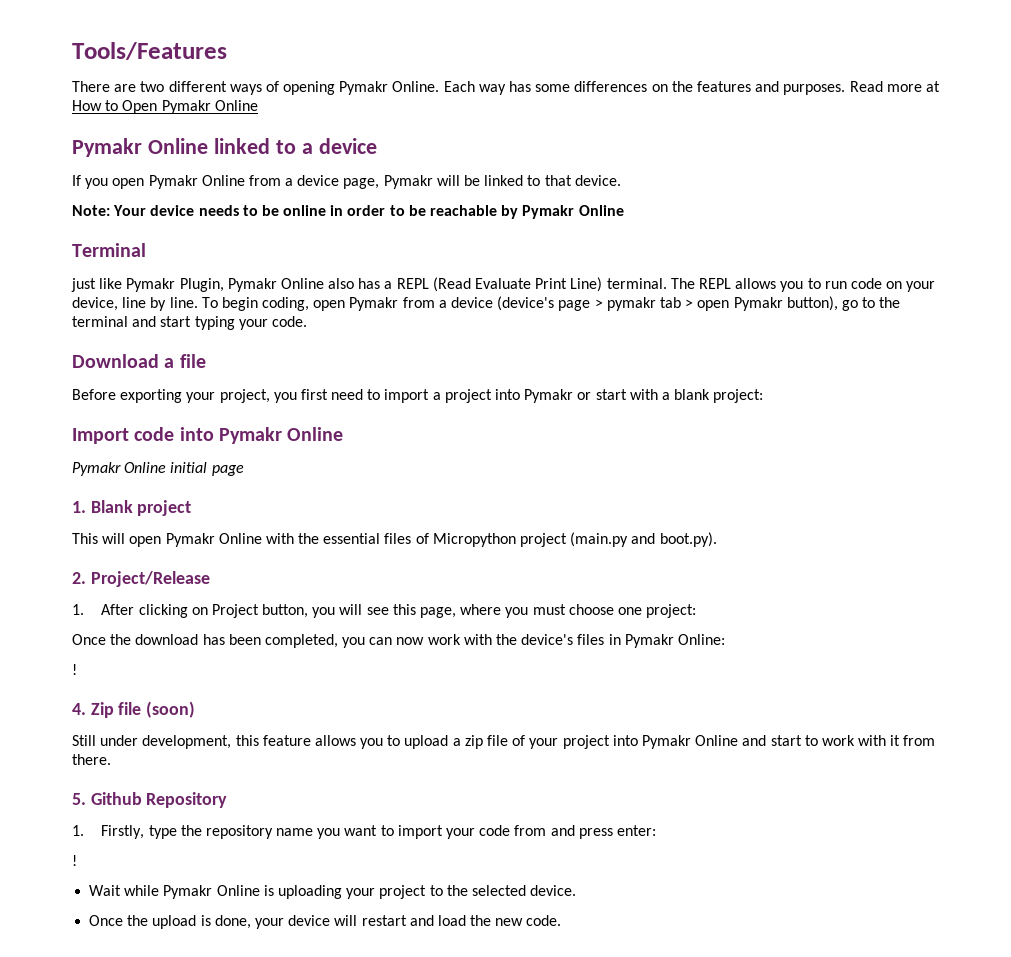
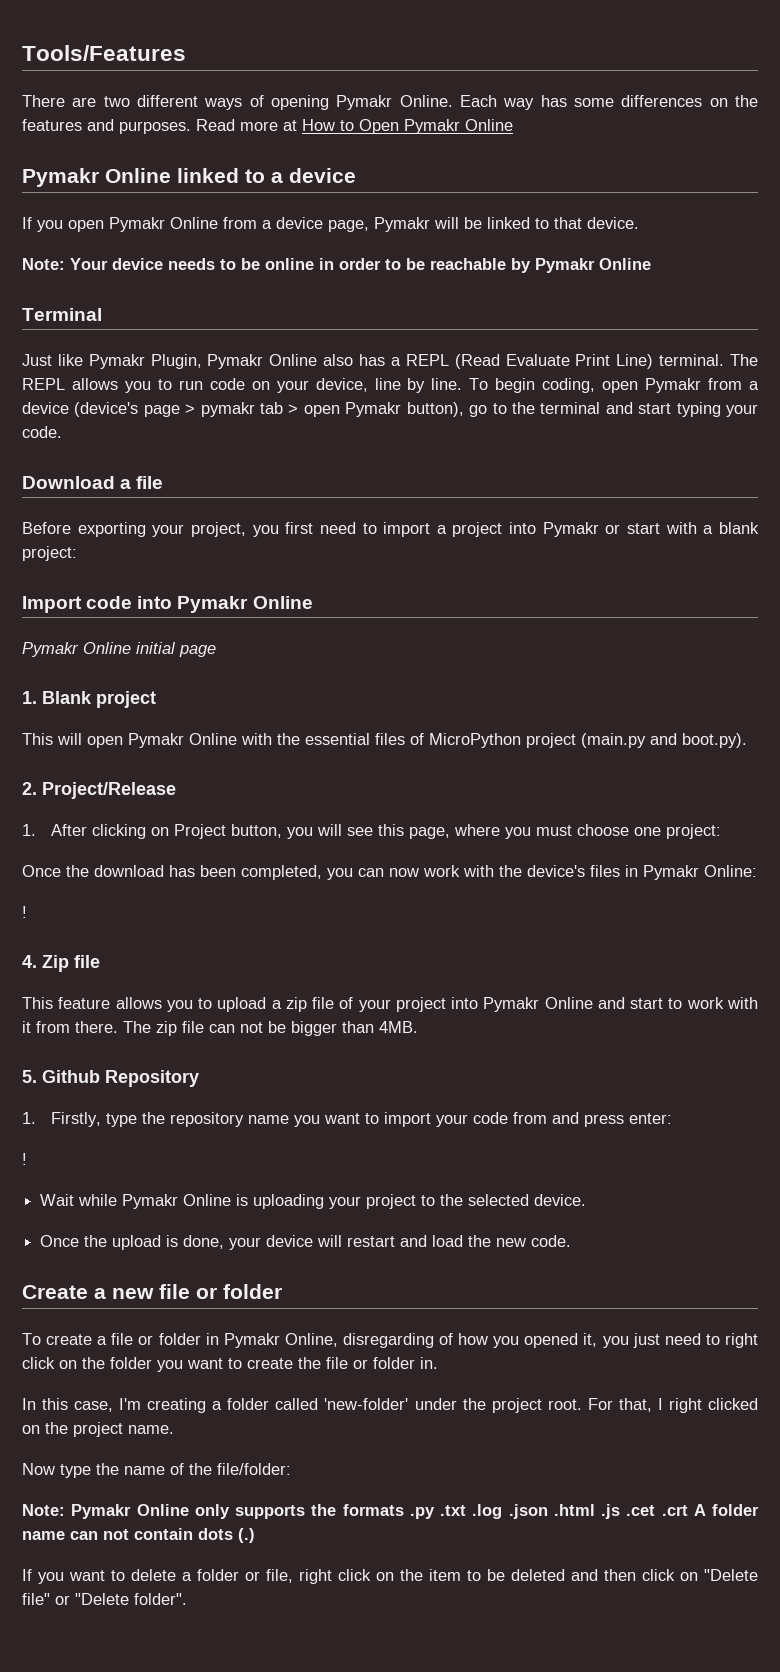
- just like Pymakr Plugin, Pymakr Online also has a REPL (Read Evaluate Print Line) terminal.
+ Just like Pymakr Plugin, Pymakr Online also has a REPL (Read Evaluate Print Line) terminal.
- This will open Pymakr Online with the essential files of Micropython project (main.py and boot.py).
+ This will open Pymakr Online with the essential files of MicroPython project (main.py and boot.py).
- 4. Zip file (soon)
- Still under development, this feature allows you to upload a zip file of your project into Pymakr Online and start to work with it from there.
+ 4. Zip file
+ This feature allows you to upload a zip file of your project into Pymakr Online and start to work with it from there. The zip file can not be bigger than 4MB.
+ Create a new file or folder
+ To create a file or folder in Pymakr Online, disregarding of how you opened it, you just need to right click on the folder you want to create the file or folder in.
+ In this case, I'm creating a folder called 'new-folder' under the project root. For that, I right clicked on the project name.
+ Now type the name of the file/folder:
+ Note: Pymakr Online only supports the formats .py .txt .log .json .html .js .cet .crt A folder name can not contain dots (.)
+ If you want to delete a folder or file, right click on the item to be deleted and then click on "Delete file" or "Delete folder".

